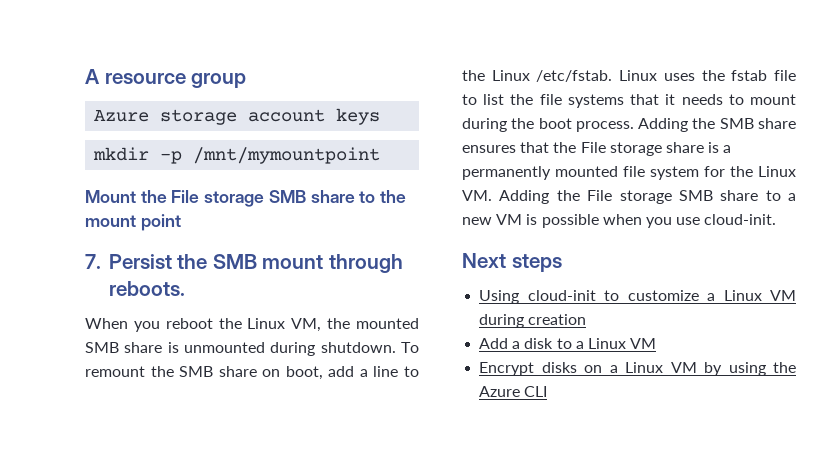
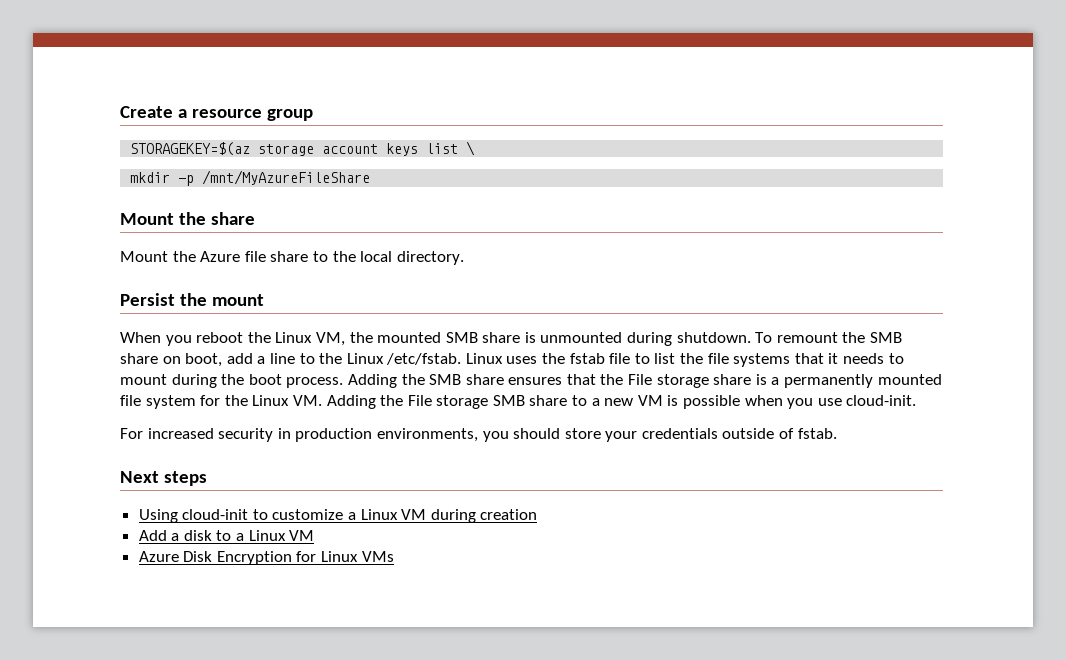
- A resource group
+ Create a resource group
- Azure storage account keys
+ STORAGEKEY=$(az storage account keys list \
- mkdir -p /mnt/mymountpoint
- Mount the File storage SMB share to the mount point
- 7. Persist the SMB mount through reboots.
+ mkdir -p /mnt/MyAzureFileShare
+ Mount the share
+ Mount the Azure file share to the local directory.
+ Persist the mount
+ For increased security in production environments, you should store your credentials outside of fstab.
- Encrypt disks on a Linux VM by using the Azure CLI
+ Azure Disk Encryption for Linux VMs

